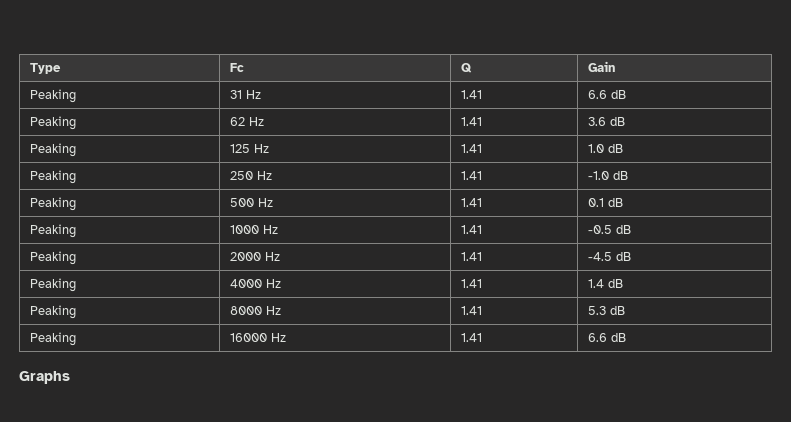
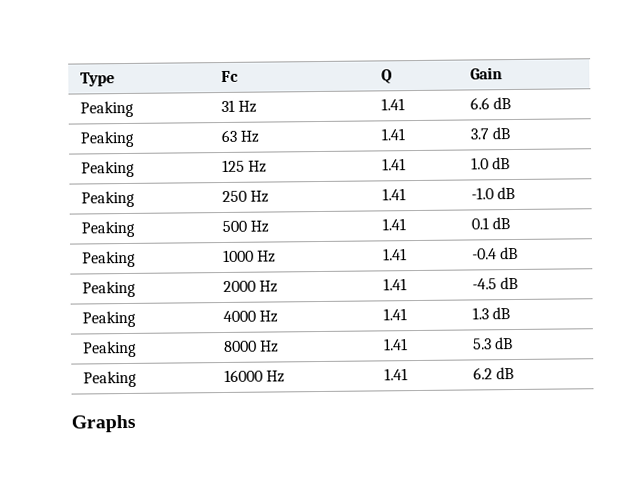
- Peaking | 62 Hz | 1.41 | 3.6 dB
+ Peaking | 63 Hz | 1.41 | 3.7 dB
- Peaking | 1000 Hz | 1.41 | -0.5 dB
+ Peaking | 1000 Hz | 1.41 | -0.4 dB
- Peaking | 4000 Hz | 1.41 | 1.4 dB
+ Peaking | 4000 Hz | 1.41 | 1.3 dB
- Peaking | 16000 Hz | 1.41 | 6.6 dB
+ Peaking | 16000 Hz | 1.41 | 6.2 dB

